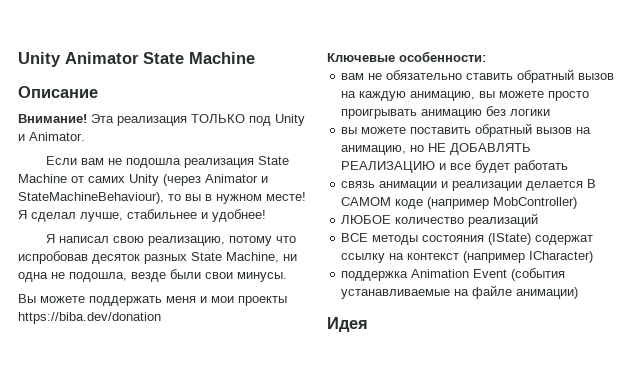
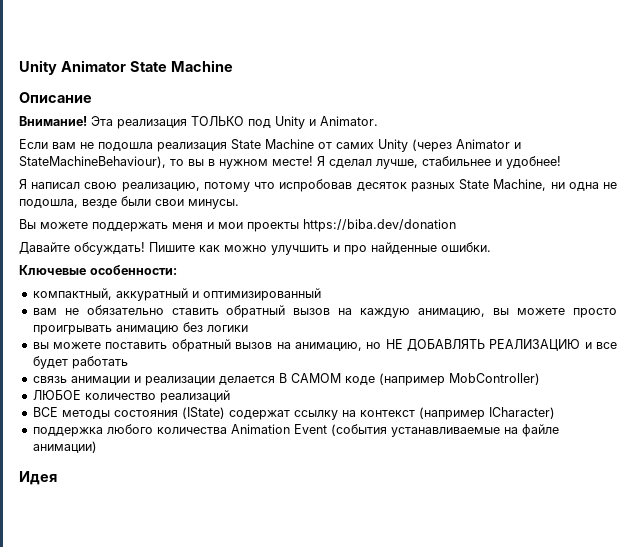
+ Давайте обсуждать! Пишите как можно улучшить и про найденные ошибки.
  Ключевые особенности:
+ компактный, аккуратный и оптимизированный
- поддержка Animation Event (события устанавливаемые на файле анимации)
+ поддержка любого количества Animation Event (события устанавливаемые на файле анимации)

